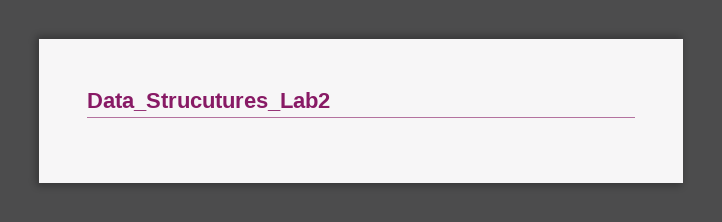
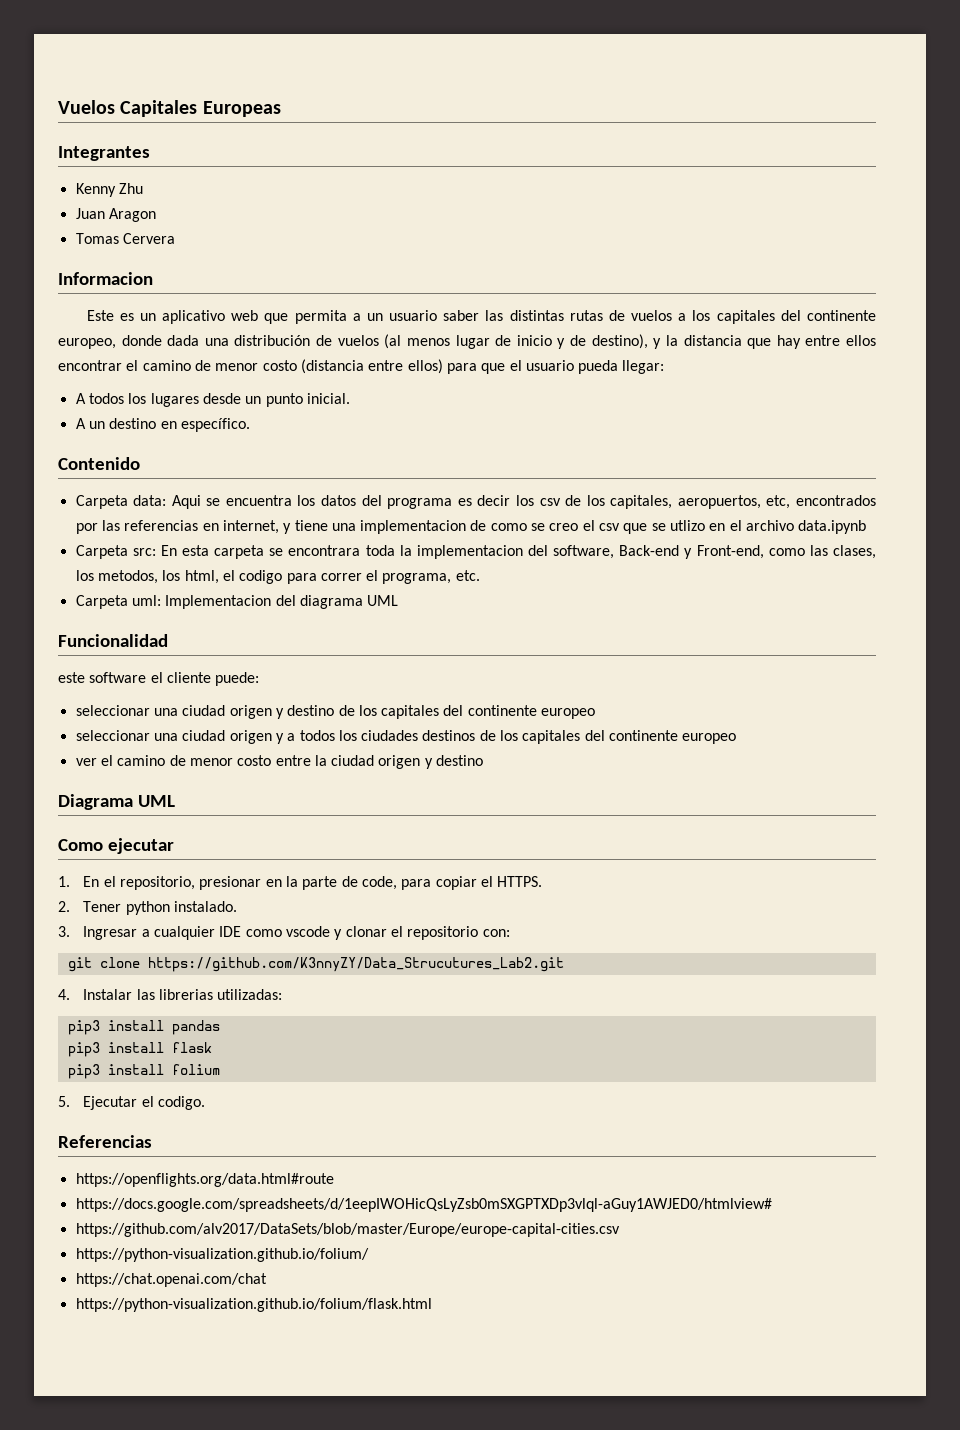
- Data_Strucutures_Lab2
+ Vuelos Capitales Europeas
+ Integrantes
+ Kenny Zhu
+ Juan Aragon
+ Tomas Cervera
+ Informacion
+ Este es un aplicativo web que permita a un usuario saber las distintas rutas de vuelos a los capitales del continente europeo, donde dada una distribución de vuelos (al menos lugar de inicio y de destino), y la distancia que hay entre ellos encontrar el camino de menor costo (distancia entre ellos) para que el usuario pueda llegar:
+ A todos los lugares desde un punto inicial.
+ A un destino en específico.
+ Contenido
+ Carpeta data: Aqui se encuentra los datos del programa es decir los csv de los capitales, aeropuertos, etc, encontrados por las referencias en internet, y tiene una implementacion de como se creo el csv que se utlizo en el archivo data.ipynb
+ Carpeta src: En esta carpeta se encontrara toda la implementacion del software, Back-end y Front-end, como las clases, los metodos, los html, el codigo para correr el programa, etc.
+ Carpeta uml: Implementacion del diagrama UML
+ Funcionalidad
+ este software el cliente puede:
+ seleccionar una ciudad origen y destino de los capitales del continente europeo
+ seleccionar una ciudad origen y a todos los ciudades destinos de los capitales del continente europeo
+ ver el camino de menor costo entre la ciudad origen y destino
+ Diagrama UML
+ Como ejecutar
+ 1. En el repositorio, presionar en la parte de code, para copiar el HTTPS.
+ 2. Tener python instalado.
+ 3. Ingresar a cualquier IDE como vscode y clonar el repositorio con:
+ git clone https://github.com/K3nnyZY/Data_Strucutures_Lab2.git
+ 4. Instalar las librerias utilizadas:
+ pip3 install pandas
+ pip3 install flask
+ pip3 install folium
+ 5. Ejecutar el codigo.
+ Referencias
+ https://openflights.org/data.html#route
+ https://docs.google.com/spreadsheets/d/1eepIWOHicQsLyZsb0mSXGPTXDp3vlql-aGuy1AWJED0/htmlview#
+ https://github.com/alv2017/DataSets/blob/master/Europe/europe-capital-cities.csv
+ https://python-visualization.github.io/folium/
+ https://chat.openai.com/chat
+ https://python-visualization.github.io/folium/flask.html

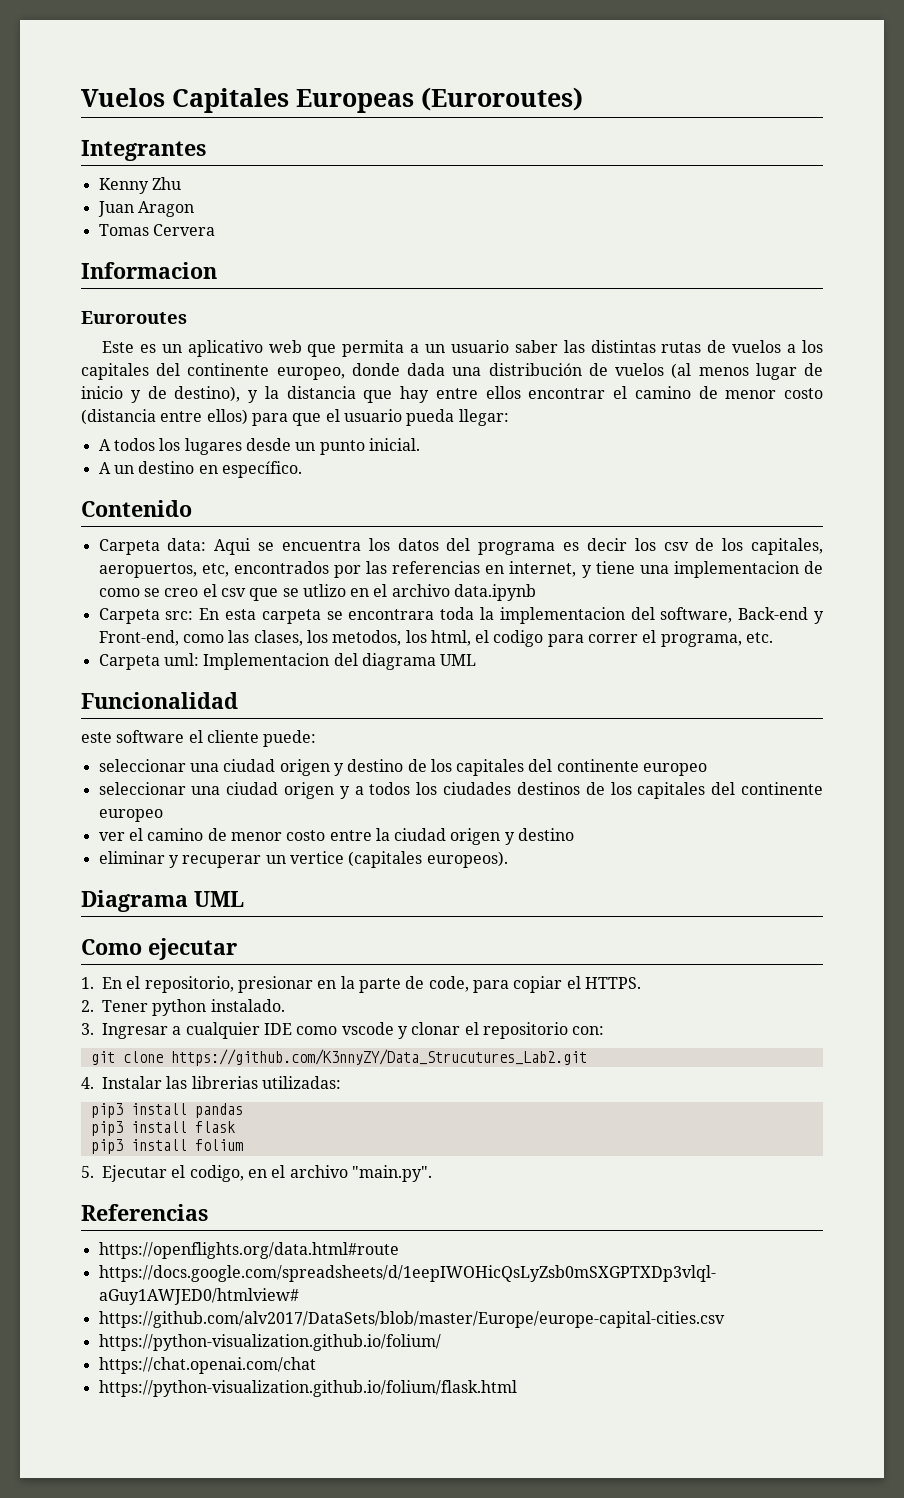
- Vuelos Capitales Europeas
+ Vuelos Capitales Europeas (Euroroutes)
+ Euroroutes
+ eliminar y recuperar un vertice (capitales europeos).
- 5. Ejecutar el codigo.
+ 5. Ejecutar el codigo, en el archivo "main.py".

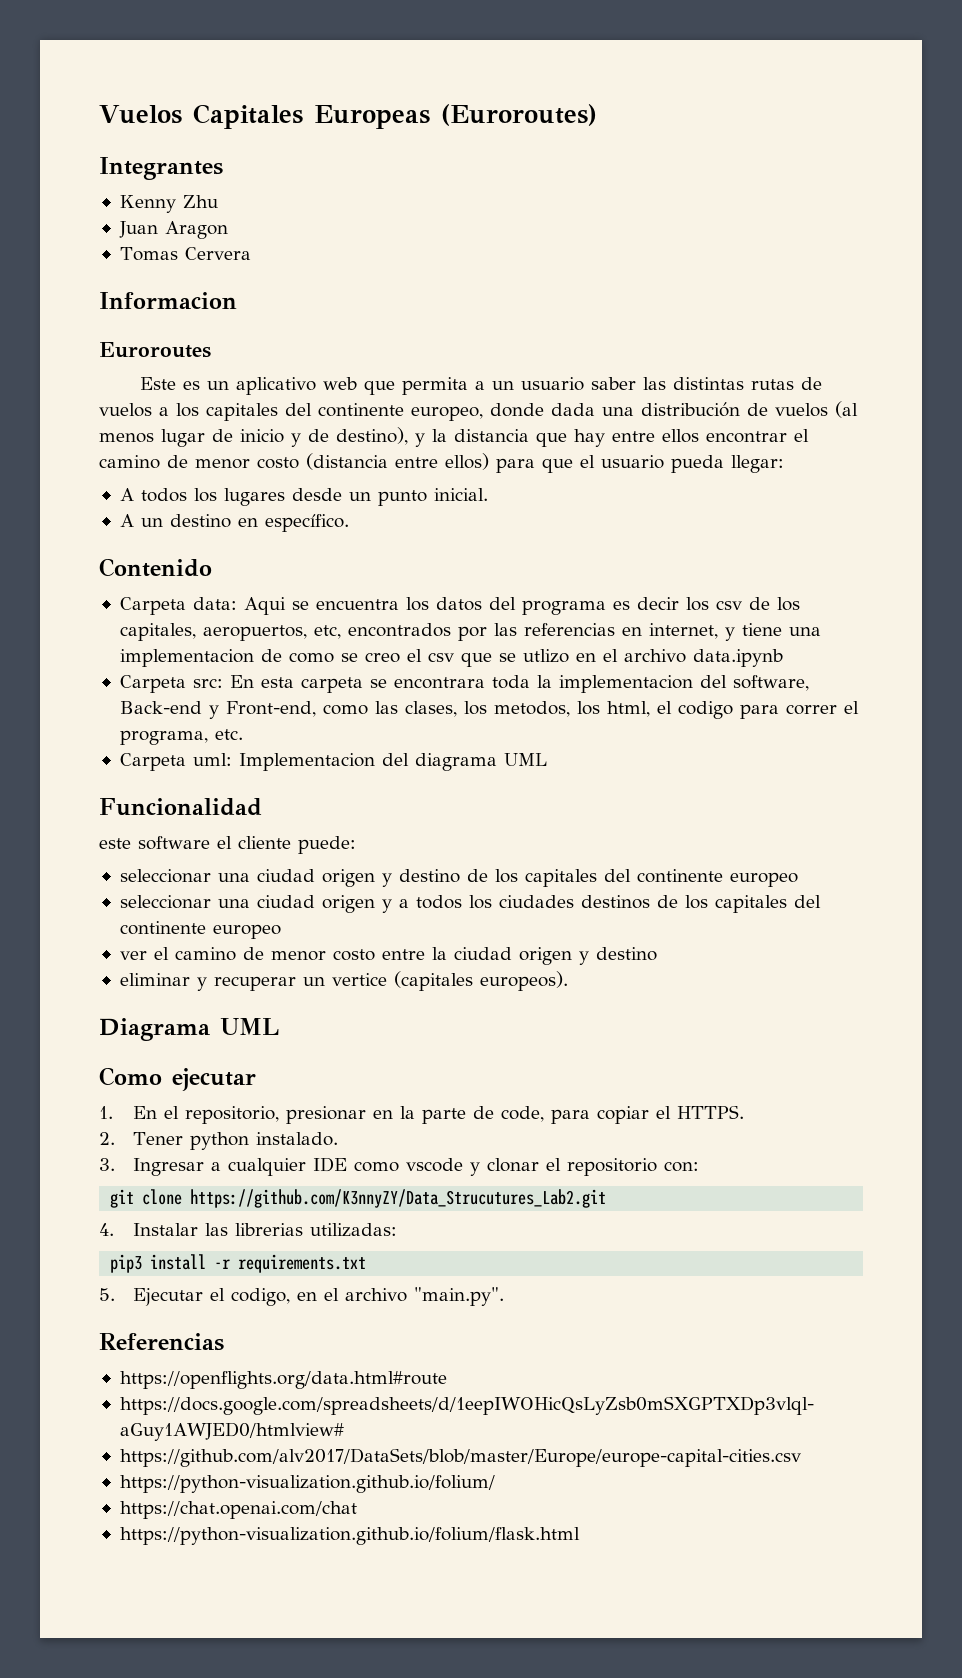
- pip3 install pandas
- pip3 install flask
- pip3 install folium
+ pip3 install -r requirements.txt

